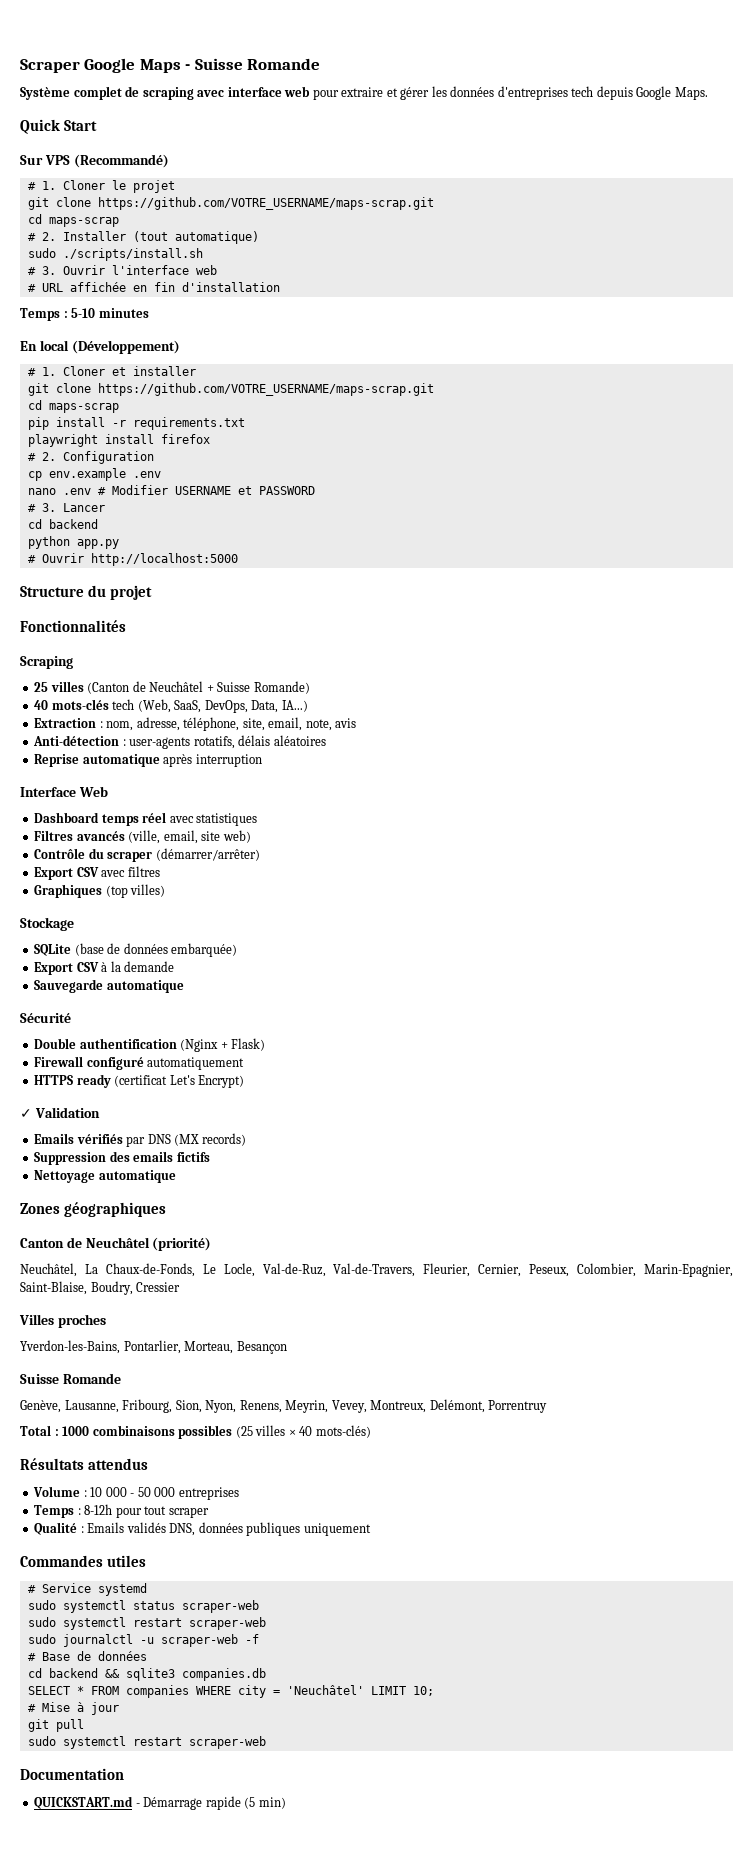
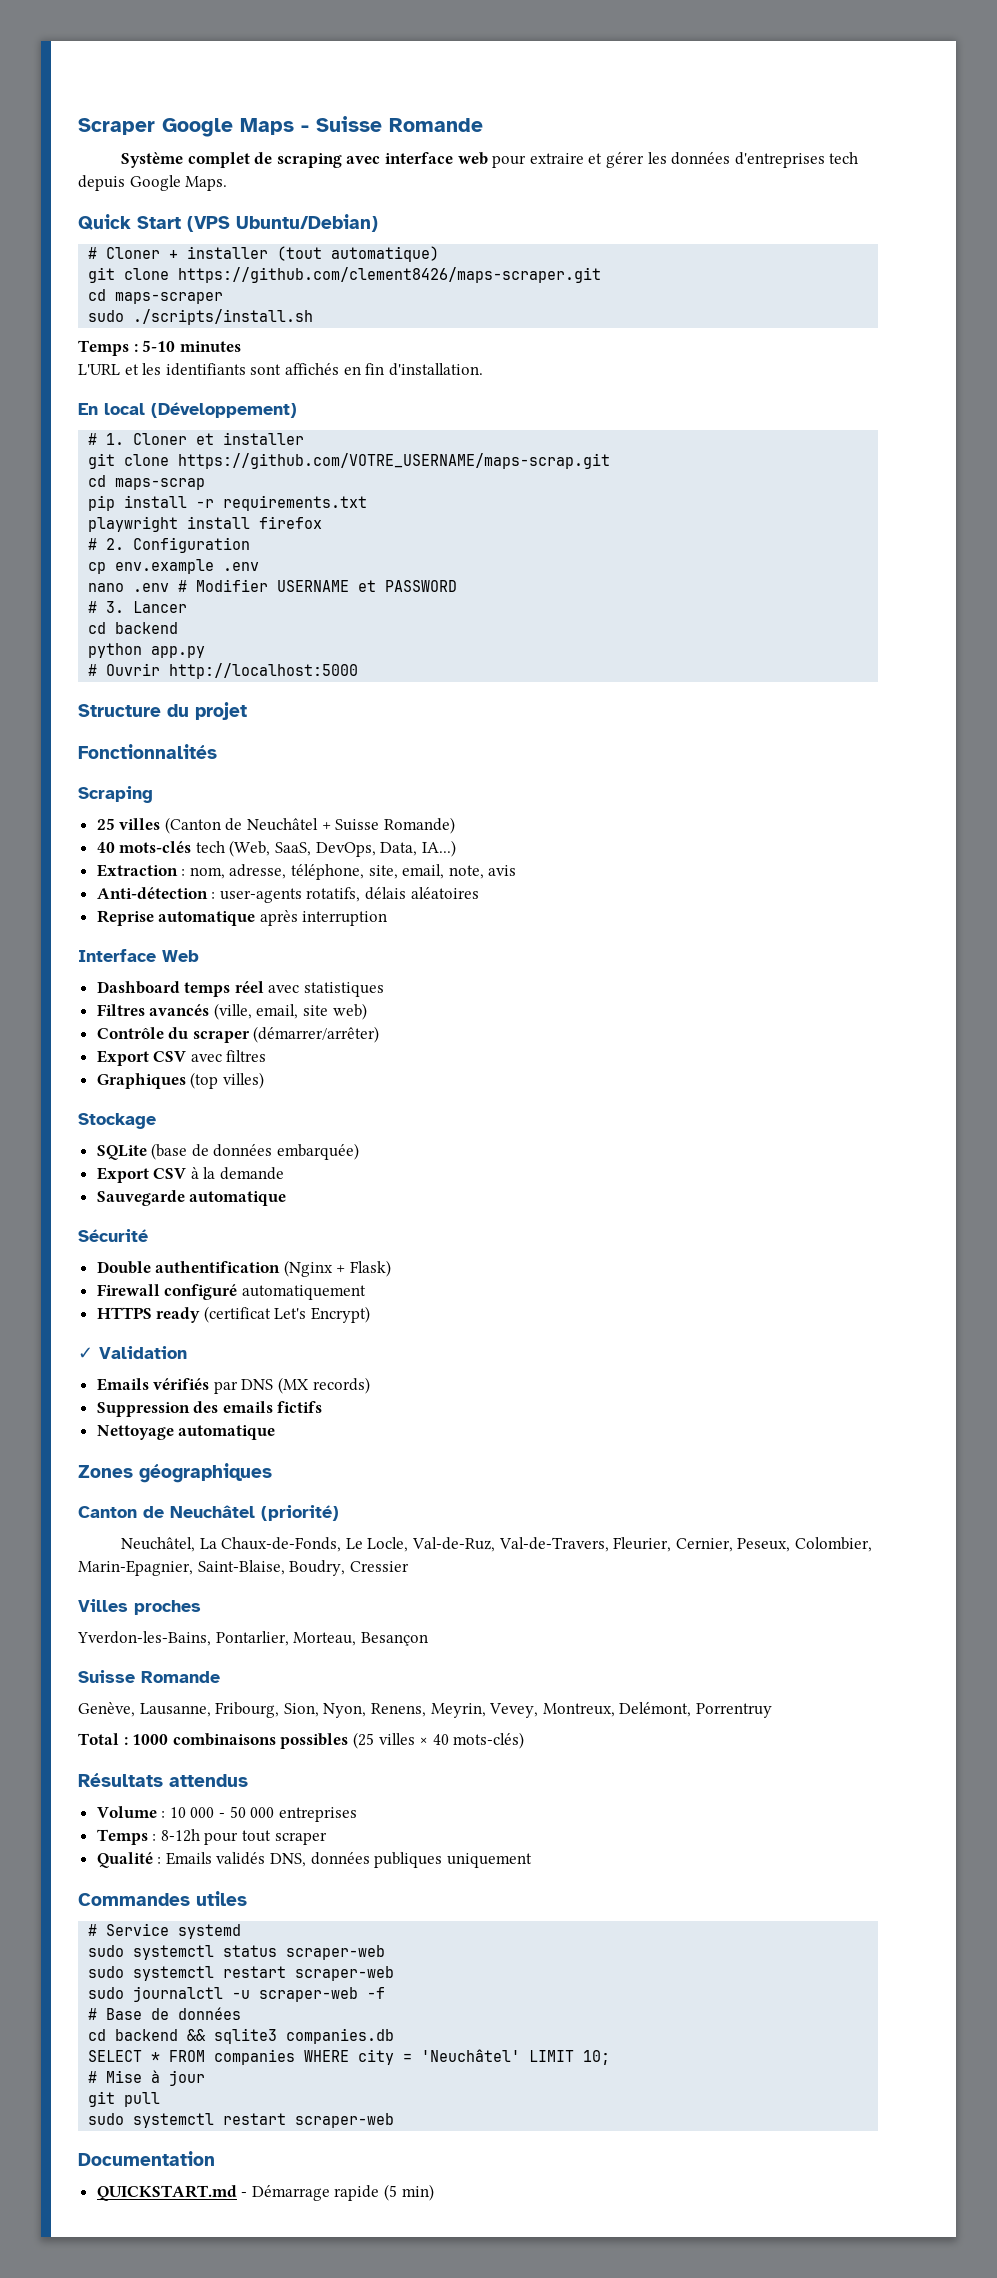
- Quick Start
- Sur VPS (Recommandé)
- # 1. Cloner le projet
- git clone https://github.com/VOTRE_USERNAME/maps-scrap.git
- cd maps-scrap
- # 2. Installer (tout automatique)
+ Quick Start (VPS Ubuntu/Debian)
+ # Cloner + installer (tout automatique)
+ git clone https://github.com/clement8426/maps-scraper.git
+ cd maps-scraper
  sudo ./scripts/install.sh
- # 3. Ouvrir l'interface web
- # URL affichée en fin d'installation
  Temps : 5-10 minutes
+ L'URL et les identifiants sont affichés en fin d'installation.

